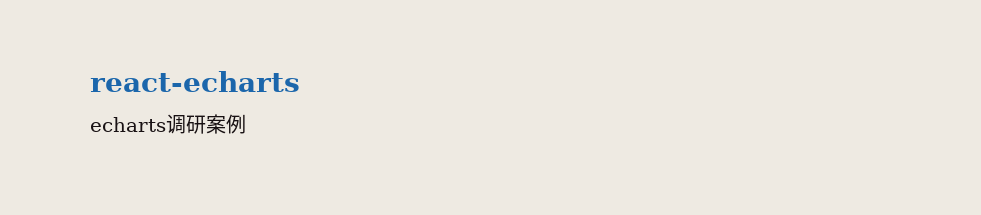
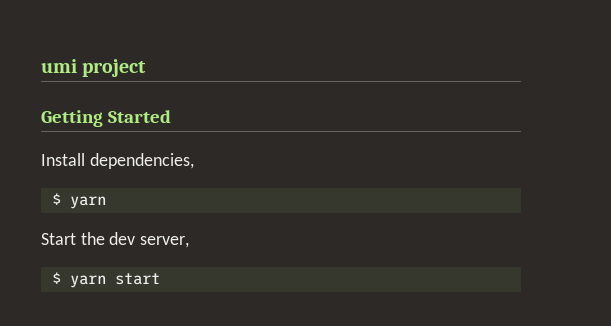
- react-echarts
- echarts调研案例
+ umi project
+ Getting Started
+ Install dependencies,
+ $ yarn
+ Start the dev server,
+ $ yarn start

